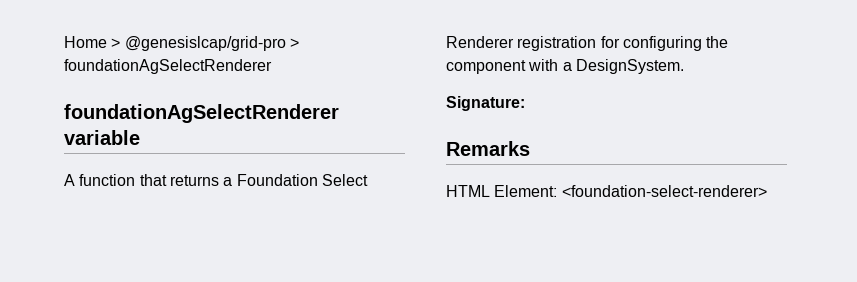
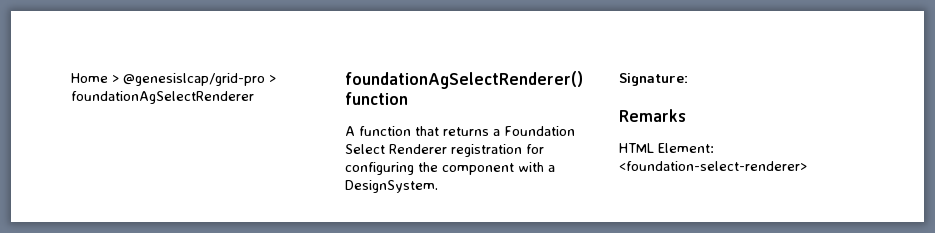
- foundationAgSelectRenderer variable
+ foundationAgSelectRenderer() function

